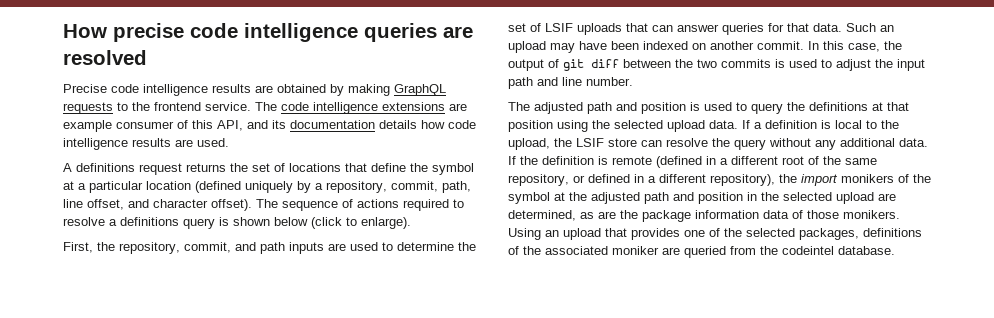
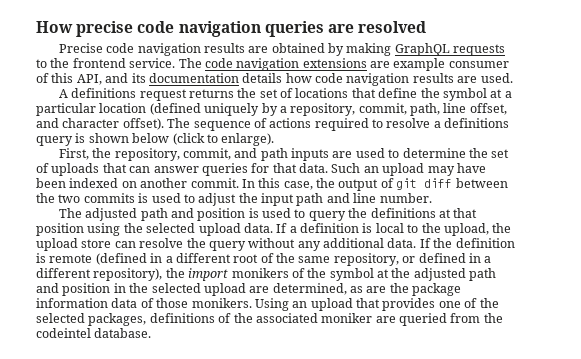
- How precise code intelligence queries are resolved
+ How precise code navigation queries are resolved
- Precise code intelligence results are obtained by making GraphQL requests to the frontend service.
+ Precise code navigation results are obtained by making GraphQL requests to the frontend service.
- The code intelligence extensions are example consumer of this API, and its documentation details how code intelligence results are used.
+ The code navigation extensions are example consumer of this API, and its documentation details how code navigation results are used.
- First, the repository, commit, and path inputs are used to determine the set of LSIF uploads that can answer queries for that data.
+ First, the repository, commit, and path inputs are used to determine the set of uploads that can answer queries for that data.
- If a definition is local to the upload, the LSIF store can resolve the query without any additional data.
+ If a definition is local to the upload, the upload store can resolve the query without any additional data.

